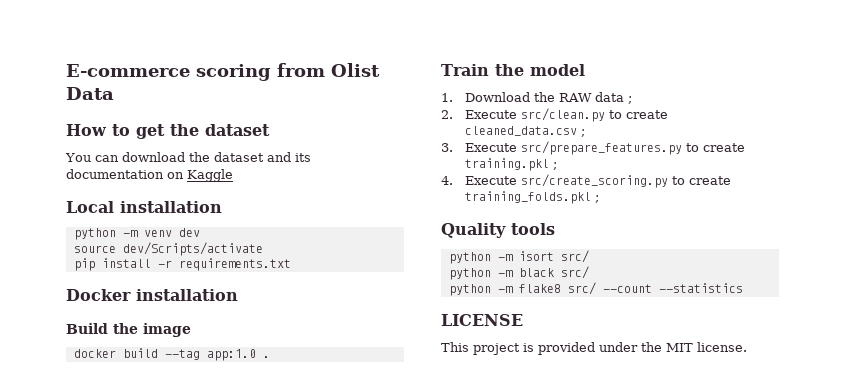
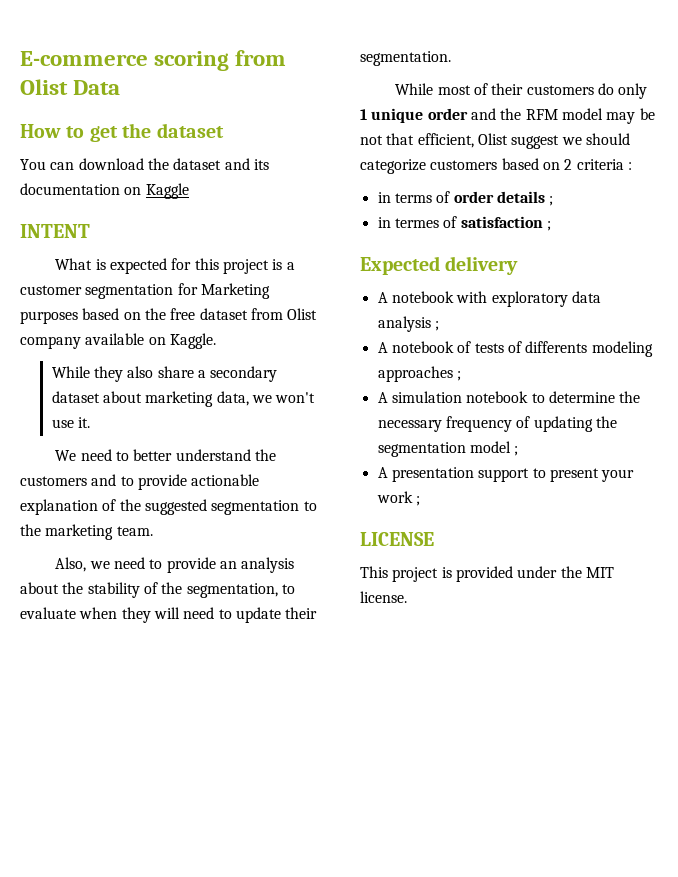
- Local installation
- python -m venv dev
- source dev/Scripts/activate
- pip install -r requirements.txt
- Docker installation
- Build the image
- docker build --tag app:1.0 .
- Train the model
- 1. Download the RAW data ;
- 2. Execute src/clean.py to create cleaned_data.csv ;
- 3. Execute src/prepare_features.py to create training.pkl ;
- 4. Execute src/create_scoring.py to create training_folds.pkl ;
- Quality tools
- python -m isort src/
- python -m black src/
- python -m flake8 src/ --count --statistics
+ INTENT
+ What is expected for this project is a customer segmentation for Marketing purposes based on the free dataset from Olist company available on Kaggle.
+ While they also share a secondary dataset about marketing data, we won't use it.
+ We need to better understand the customers and to provide actionable explanation of the suggested segmentation to the marketing team.
+ Also, we need to provide an analysis about the stability of the segmentation, to evaluate when they will need to update their segmentation.
+ While most of their customers do only 1 unique order and the RFM model may be not that efficient, Olist suggest we should categorize customers based on 2 criteria :
+ in terms of order details ;
+ in termes of satisfaction ;
+ Expected delivery
+ A notebook with exploratory data analysis ;
+ A notebook of tests of differents modeling approaches ;
+ A simulation notebook to determine the necessary frequency of updating the segmentation model ;
+ A presentation support to present your work ;

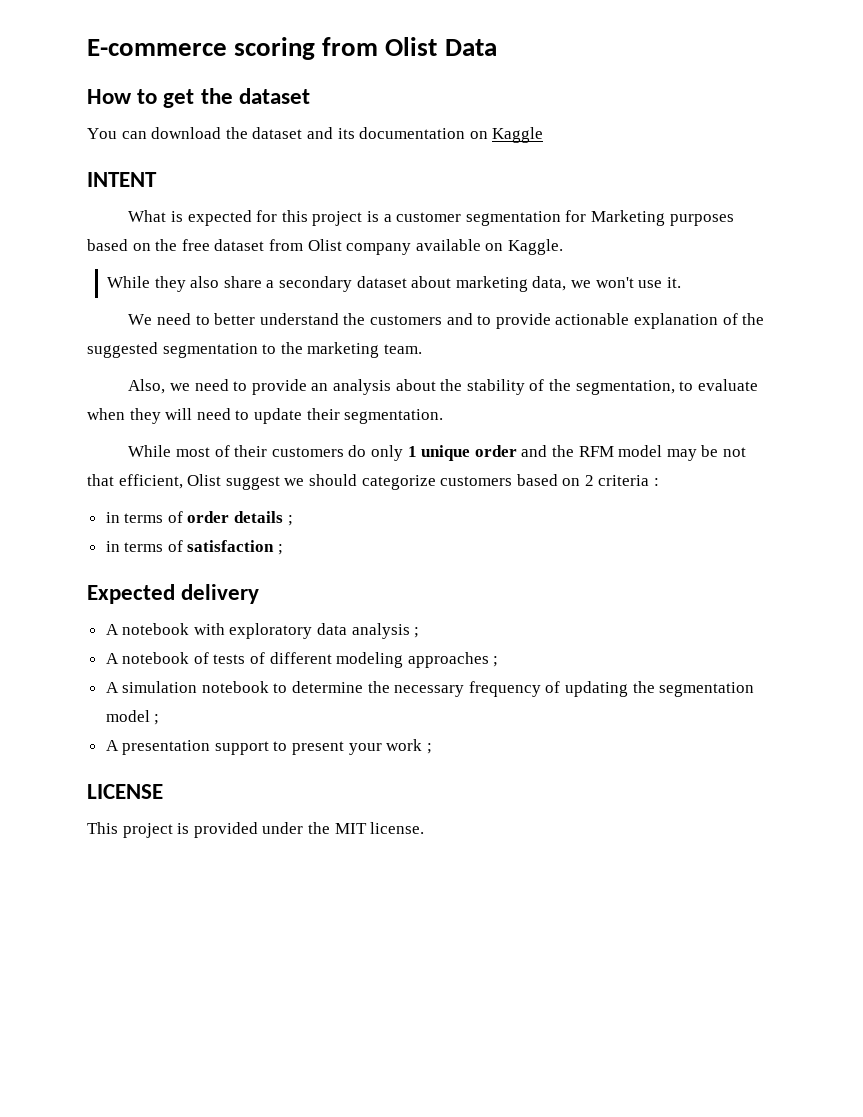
- in termes of satisfaction ;
+ in terms of satisfaction ;
- A notebook of tests of differents modeling approaches ;
+ A notebook of tests of different modeling approaches ;

